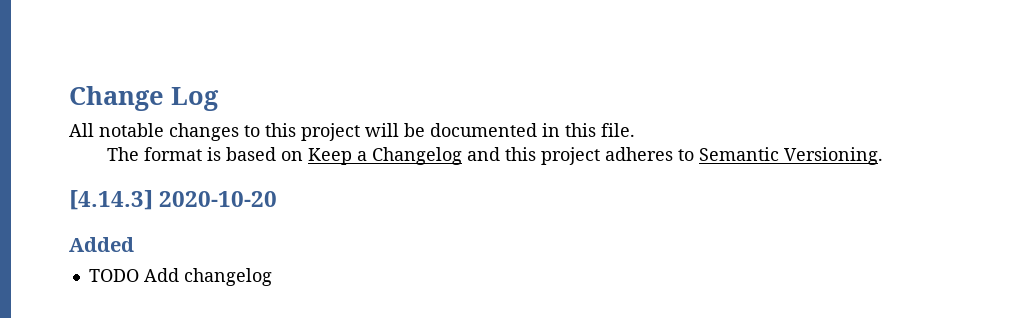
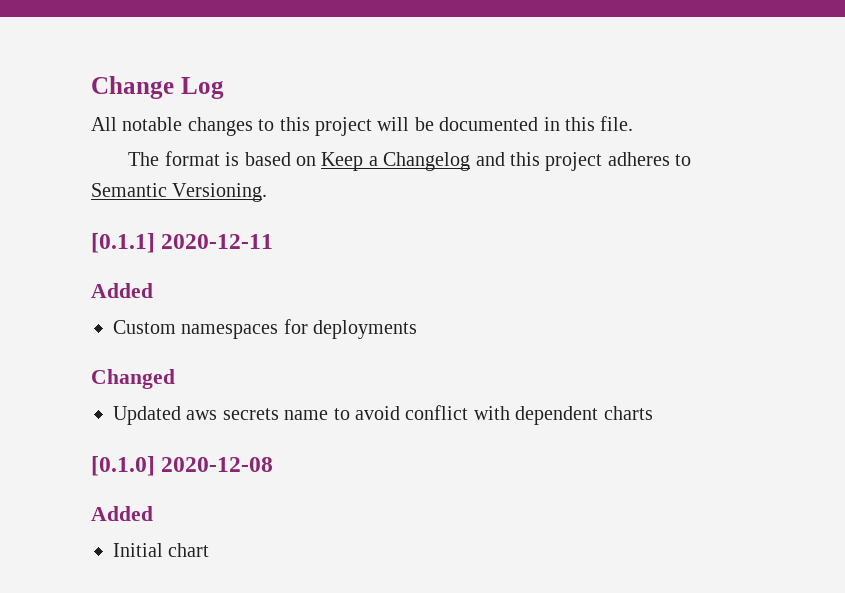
- [4.14.3] 2020-10-20
+ [0.1.1] 2020-12-11
  Added
- TODO Add changelog
+ Custom namespaces for deployments
+ Changed
+ Updated aws secrets name to avoid conflict with dependent charts
+ [0.1.0] 2020-12-08
+ Added
+ Initial chart

